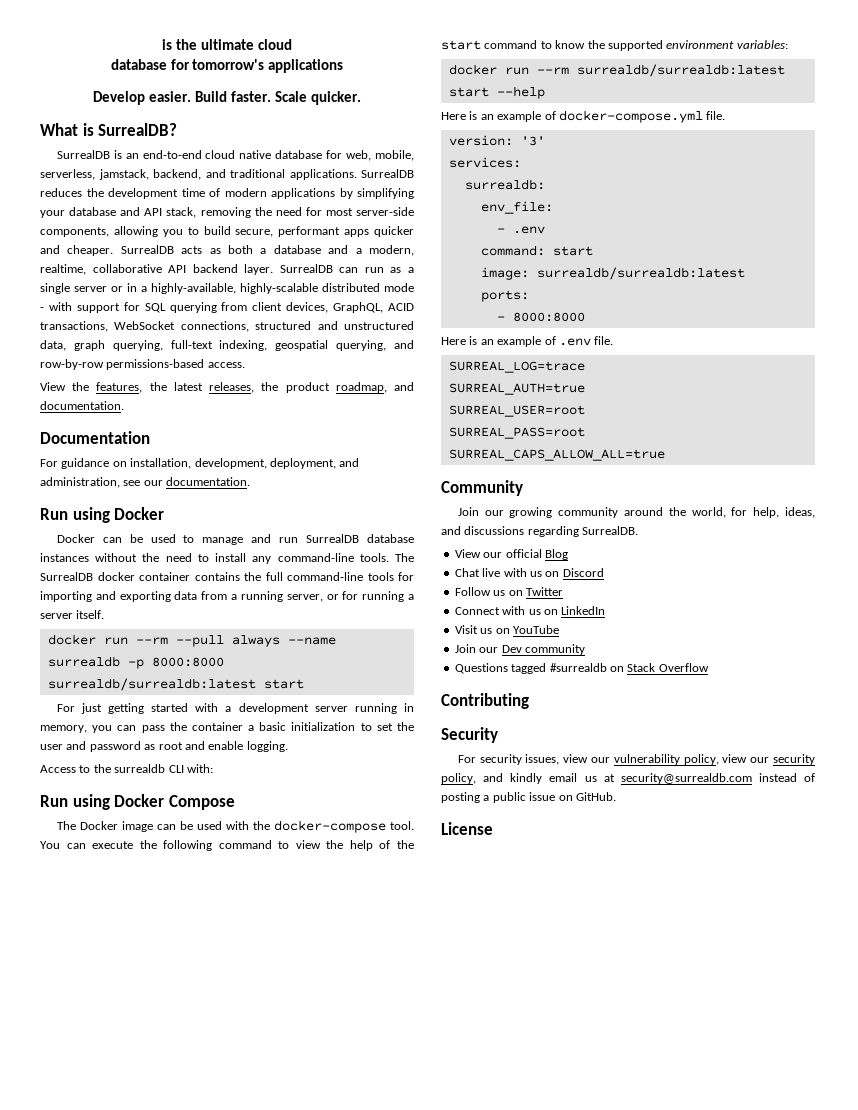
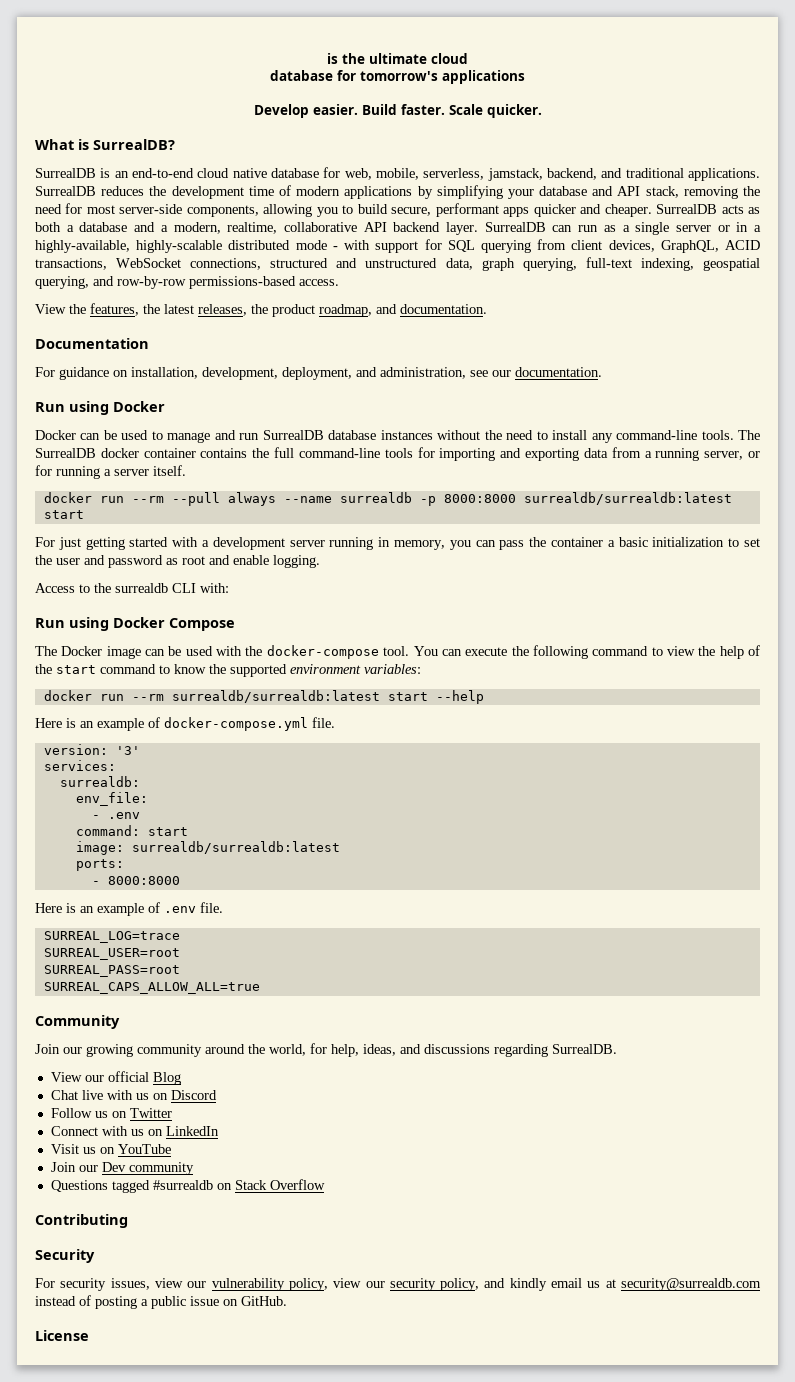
- SURREAL_AUTH=true

